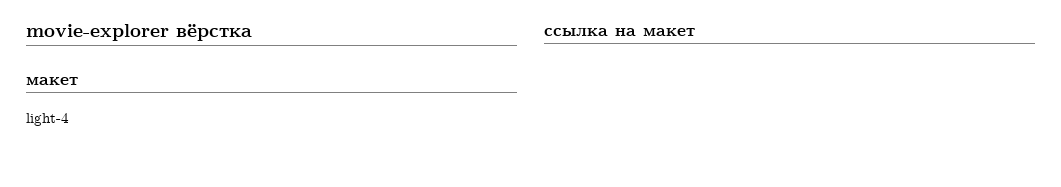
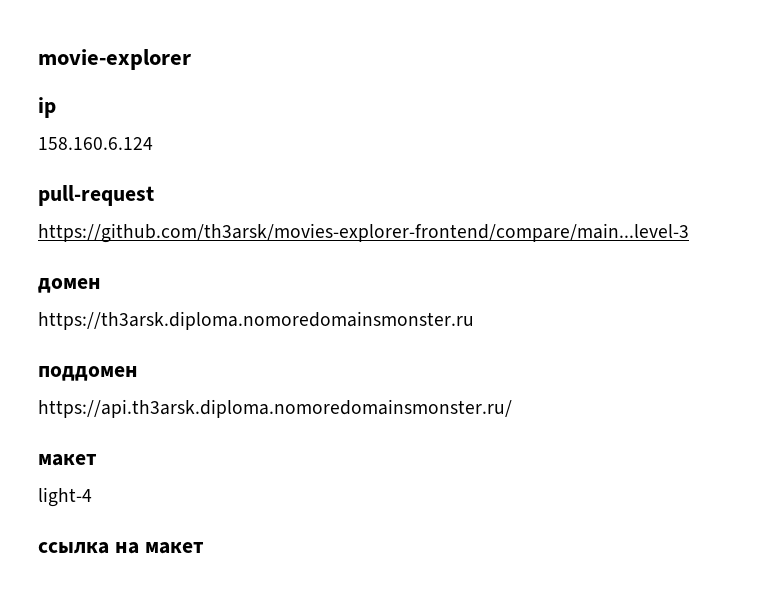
- movie-explorer вёрстка
+ movie-explorer
+ ip
+ 158.160.6.124
+ pull-request
+ https://github.com/th3arsk/movies-explorer-frontend/compare/main...level-3
+ домен
+ https://th3arsk.diploma.nomoredomainsmonster.ru
+ поддомен
+ https://api.th3arsk.diploma.nomoredomainsmonster.ru/

